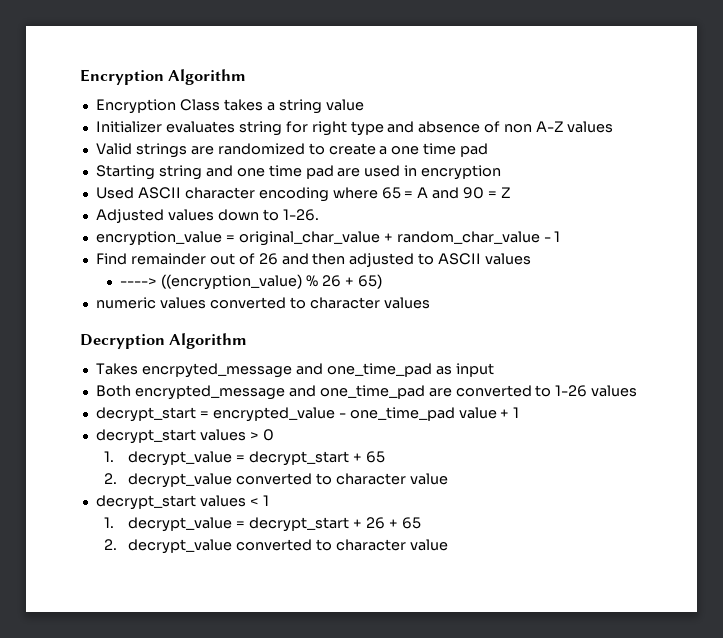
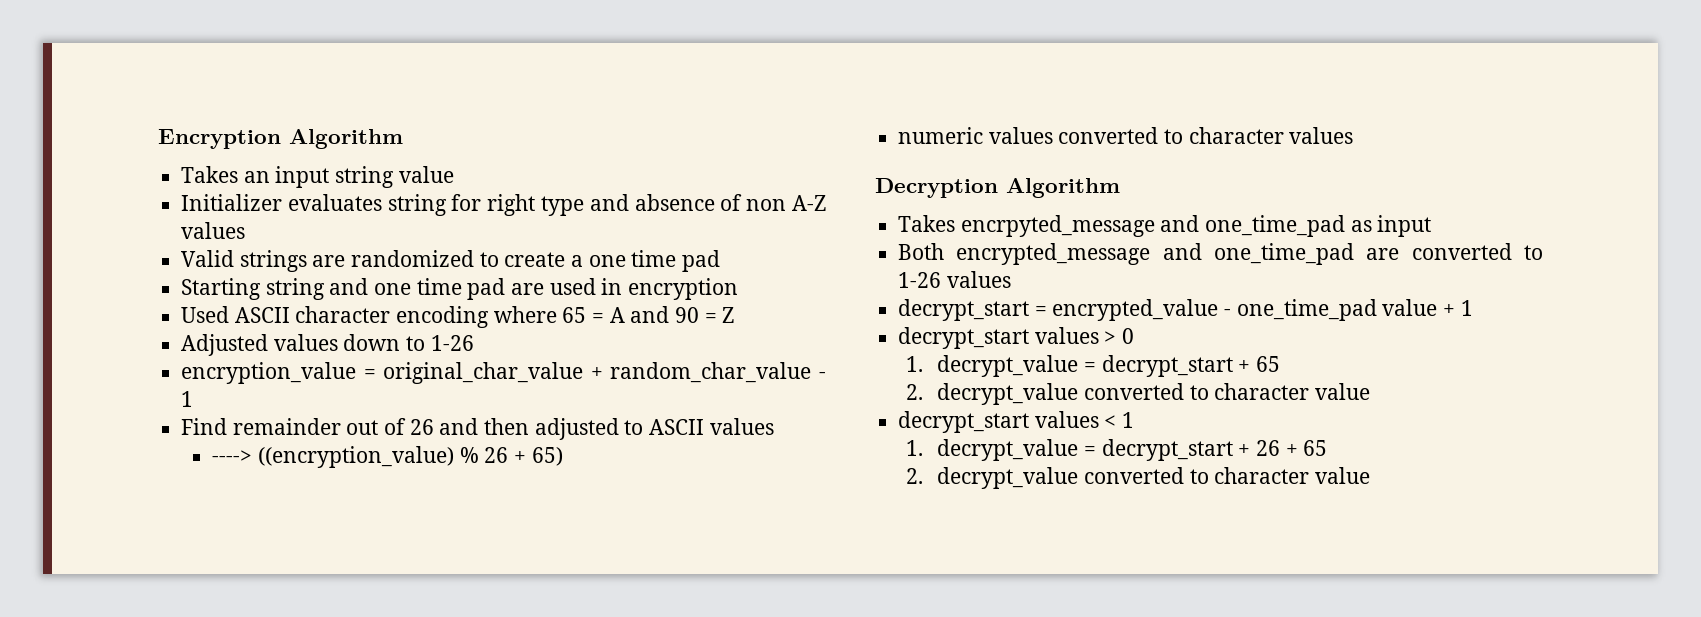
- Encryption Class takes a string value
+ Takes an input string value
- Adjusted values down to 1-26.
+ Adjusted values down to 1-26

